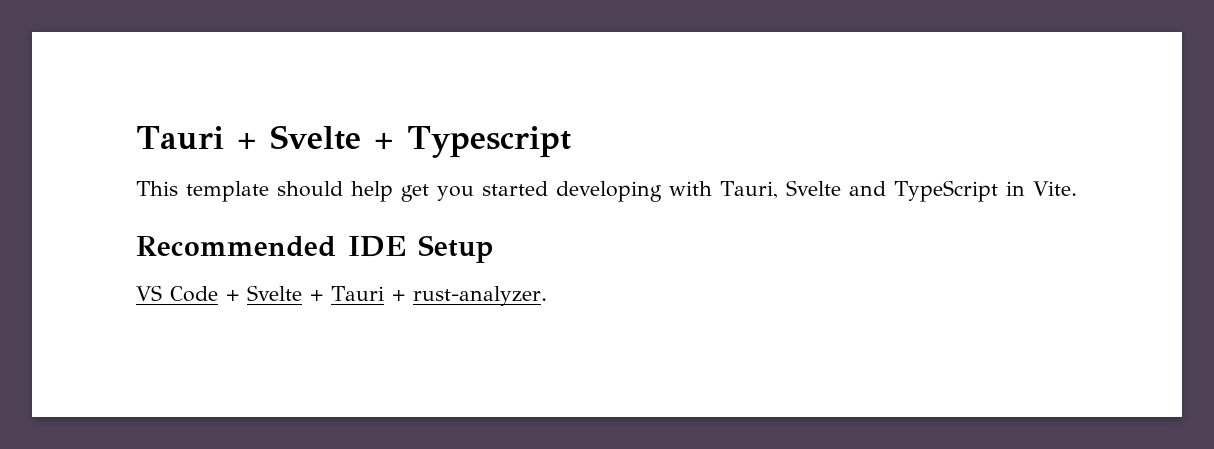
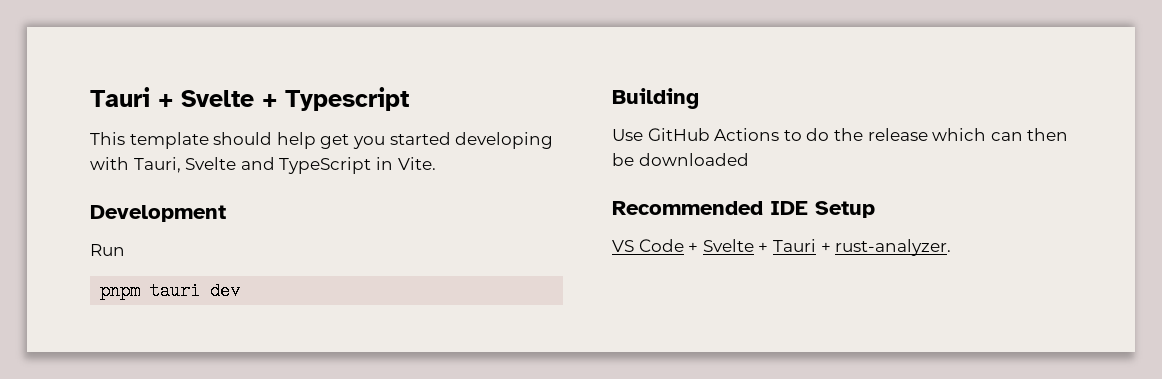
+ Development
+ Run
+ pnpm tauri dev
+ Building
+ Use GitHub Actions to do the release which can then be downloaded

